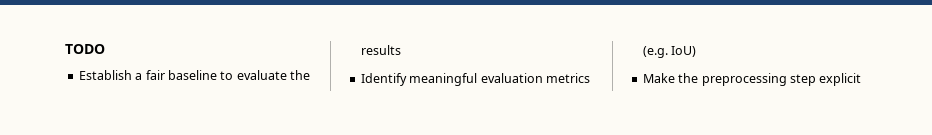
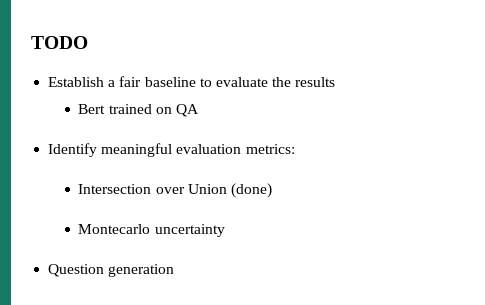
+ Bert trained on QA
- Identify meaningful evaluation metrics (e.g. IoU)
- Make the preprocessing step explicit
+ Identify meaningful evaluation metrics:
+ Intersection over Union (done)
+ Montecarlo uncertainty
+ Question generation

